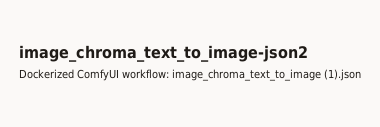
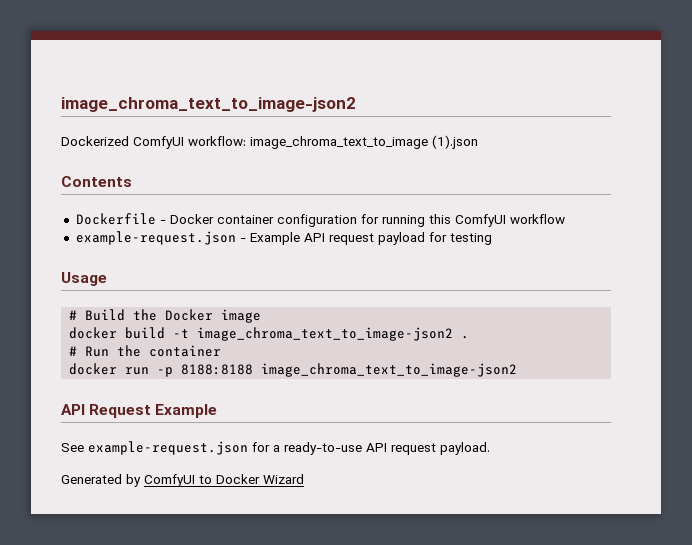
+ Contents
+ Dockerfile - Docker container configuration for running this ComfyUI workflow
+ example-request.json - Example API request payload for testing
+ Usage
+ # Build the Docker image
+ docker build -t image_chroma_text_to_image-json2 .
+ # Run the container
+ docker run -p 8188:8188 image_chroma_text_to_image-json2
+ API Request Example
+ See example-request.json for a ready-to-use API request payload.
+ Generated by ComfyUI to Docker Wizard

